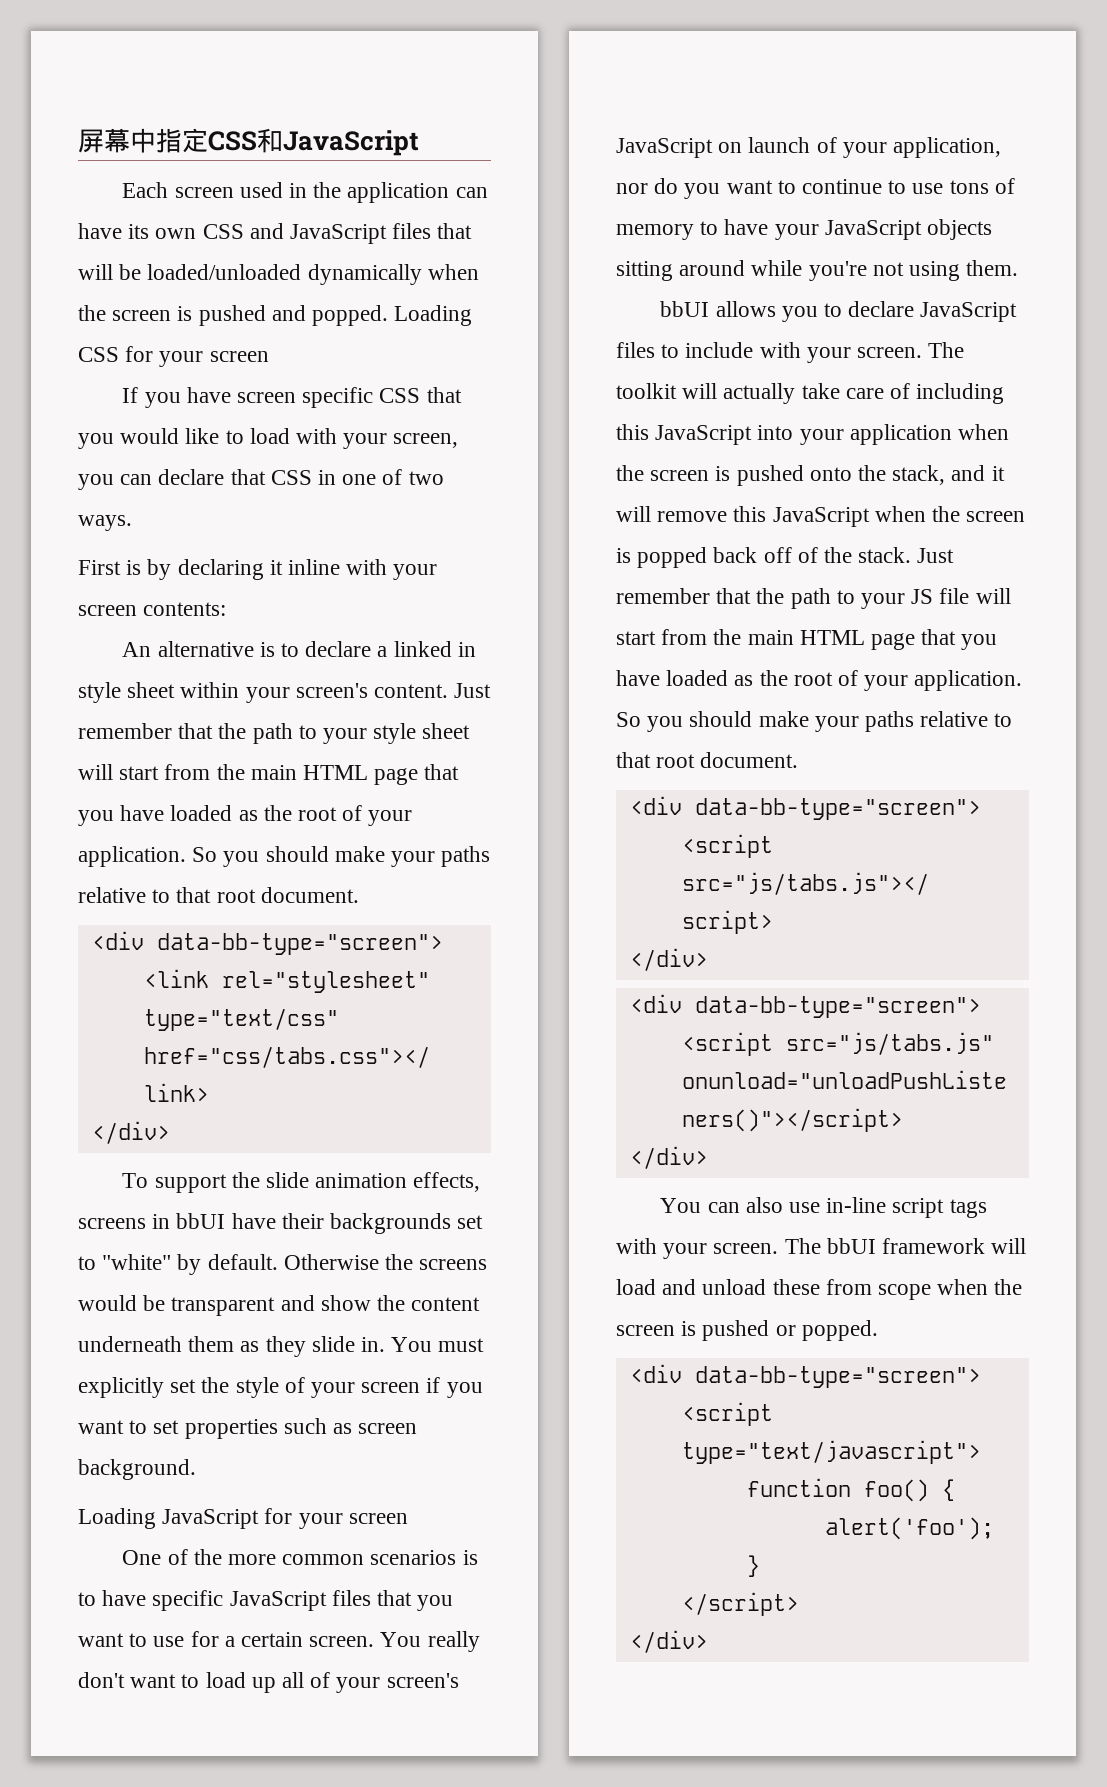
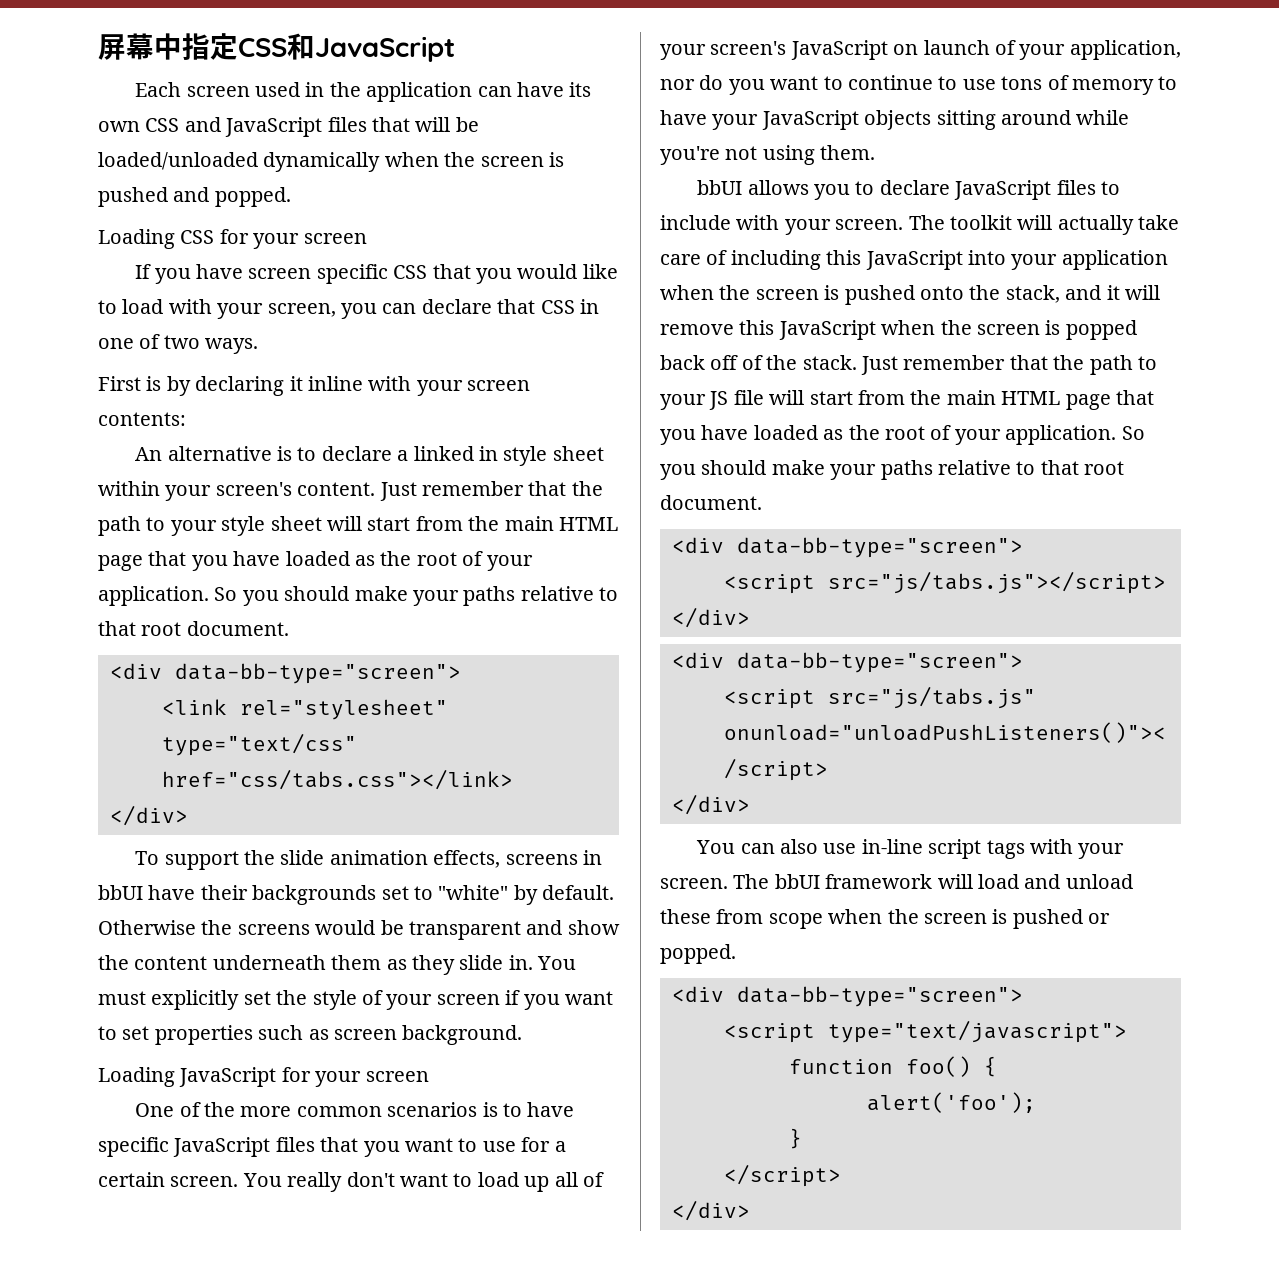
- Each screen used in the application can have its own CSS and JavaScript files that will be loaded/unloaded dynamically when the screen is pushed and popped. Loading CSS for your screen
+ Each screen used in the application can have its own CSS and JavaScript files that will be loaded/unloaded dynamically when the screen is pushed and popped.
+ Loading CSS for your screen

